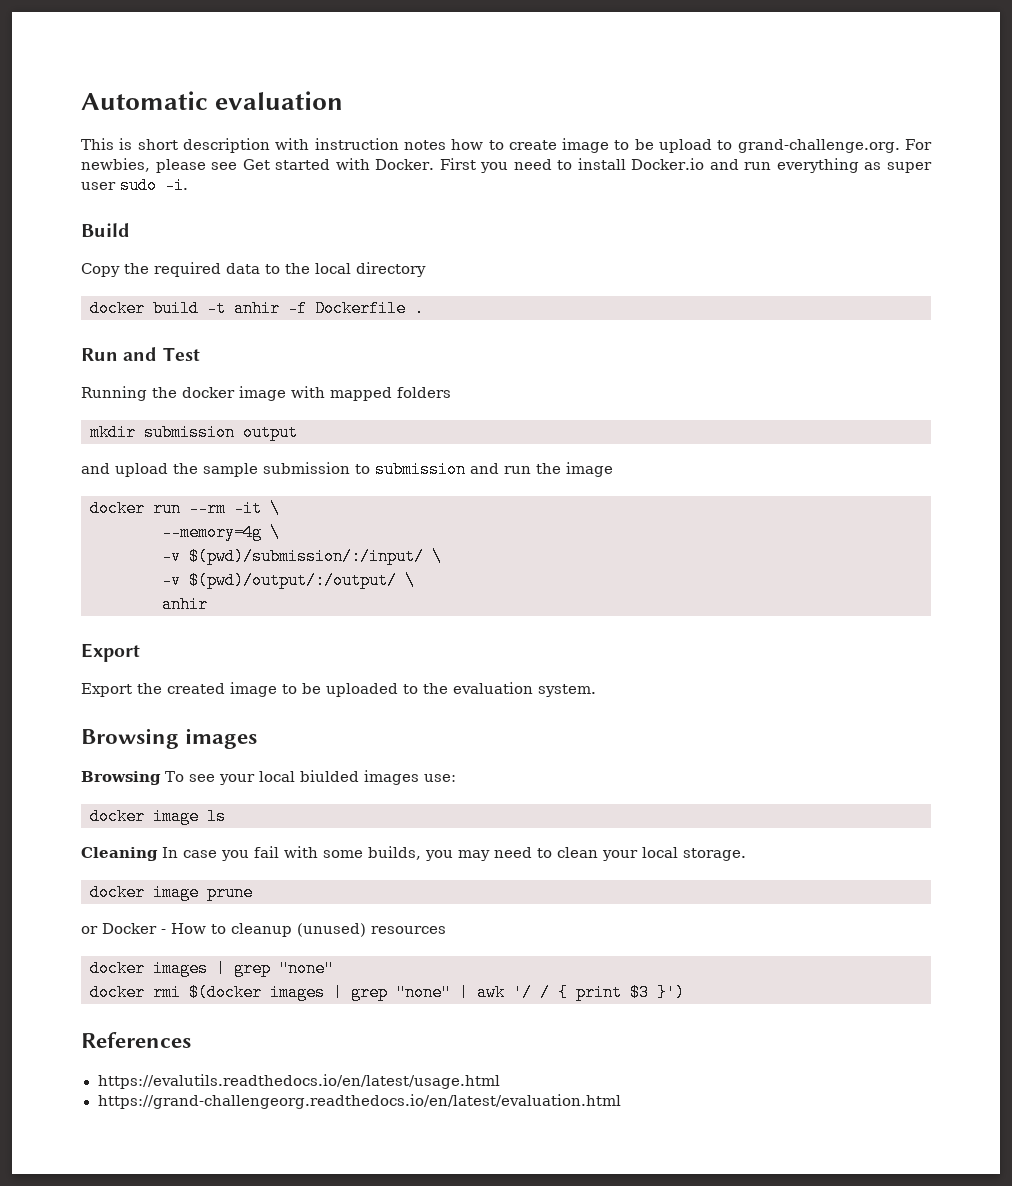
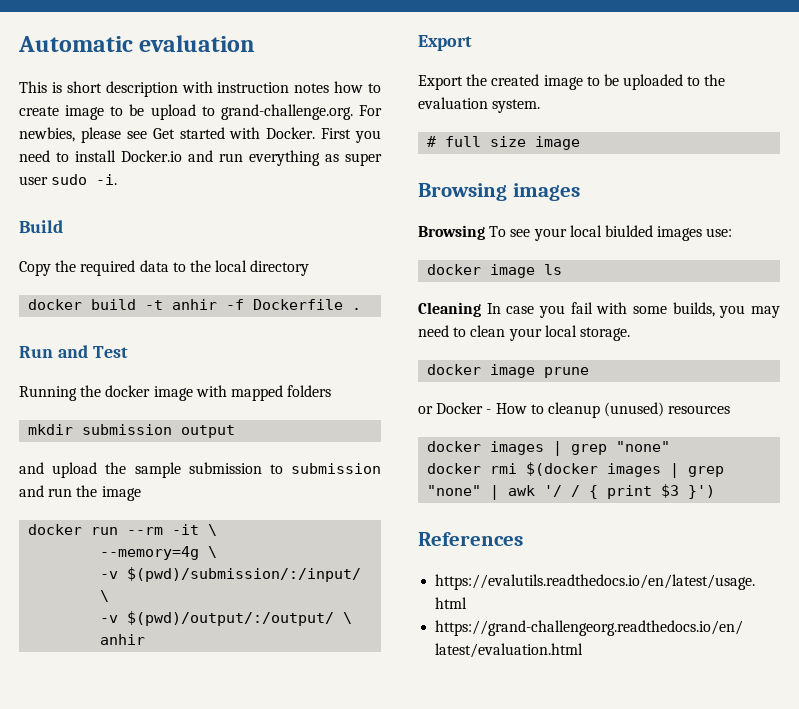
+ # full size image

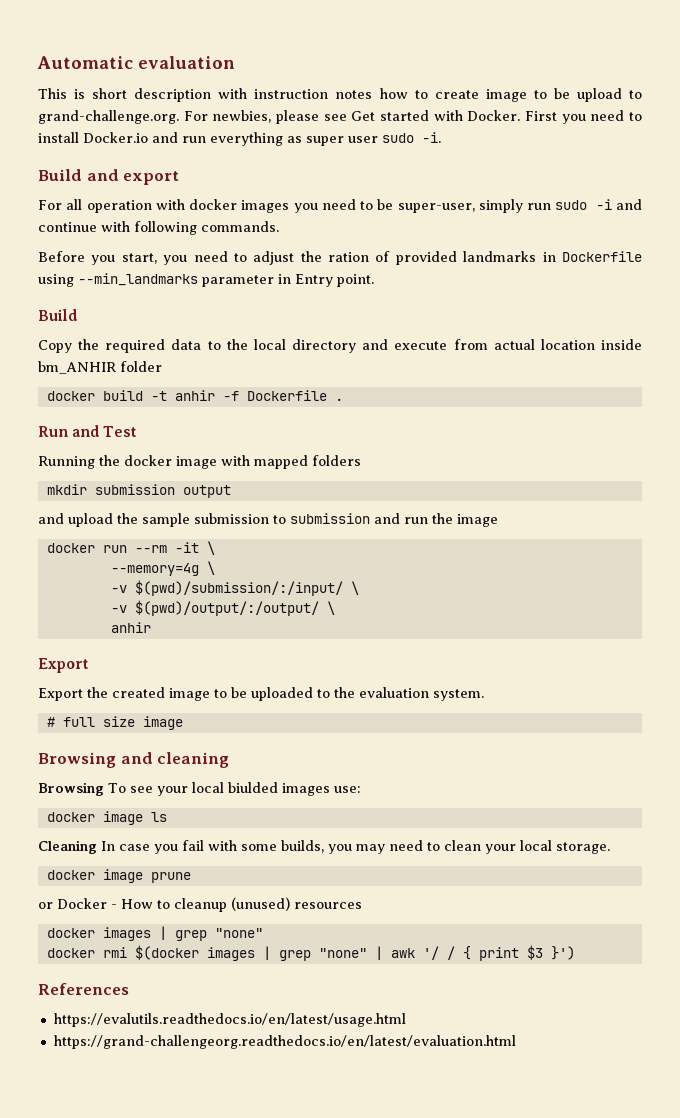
+ Build and export
+ For all operation with docker images you need to be super-user, simply run sudo -i and continue with following commands.
+ Before you start, you need to adjust the ration of provided landmarks in Dockerfile using --min_landmarks parameter in Entry point.
- Copy the required data to the local directory
+ Copy the required data to the local directory and execute from actual location inside bm_ANHIR folder
- Browsing images
+ Browsing and cleaning

